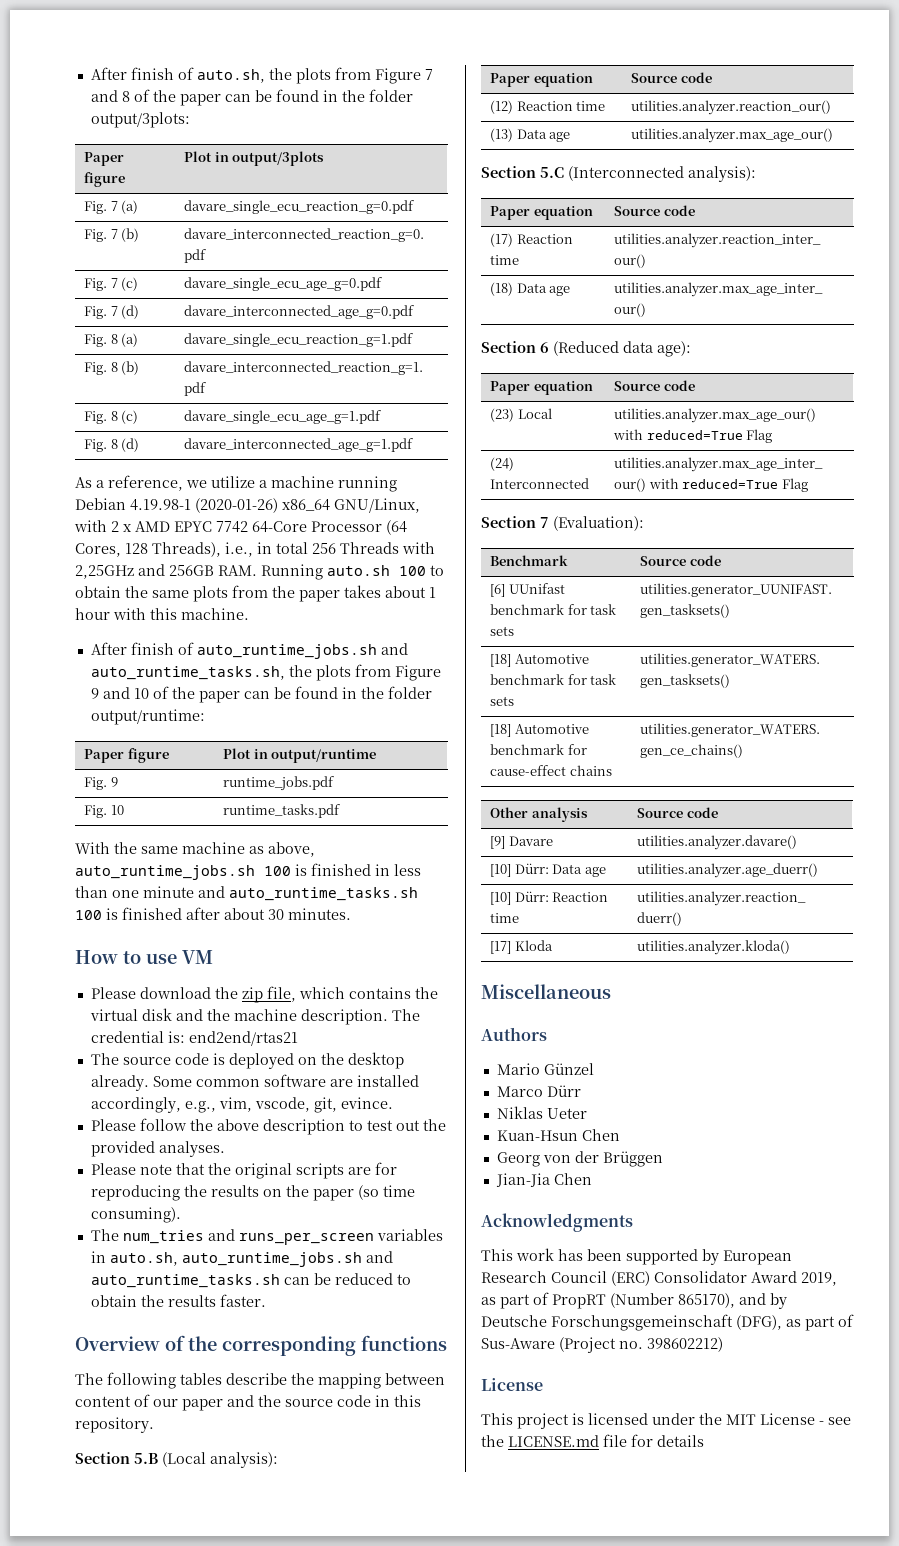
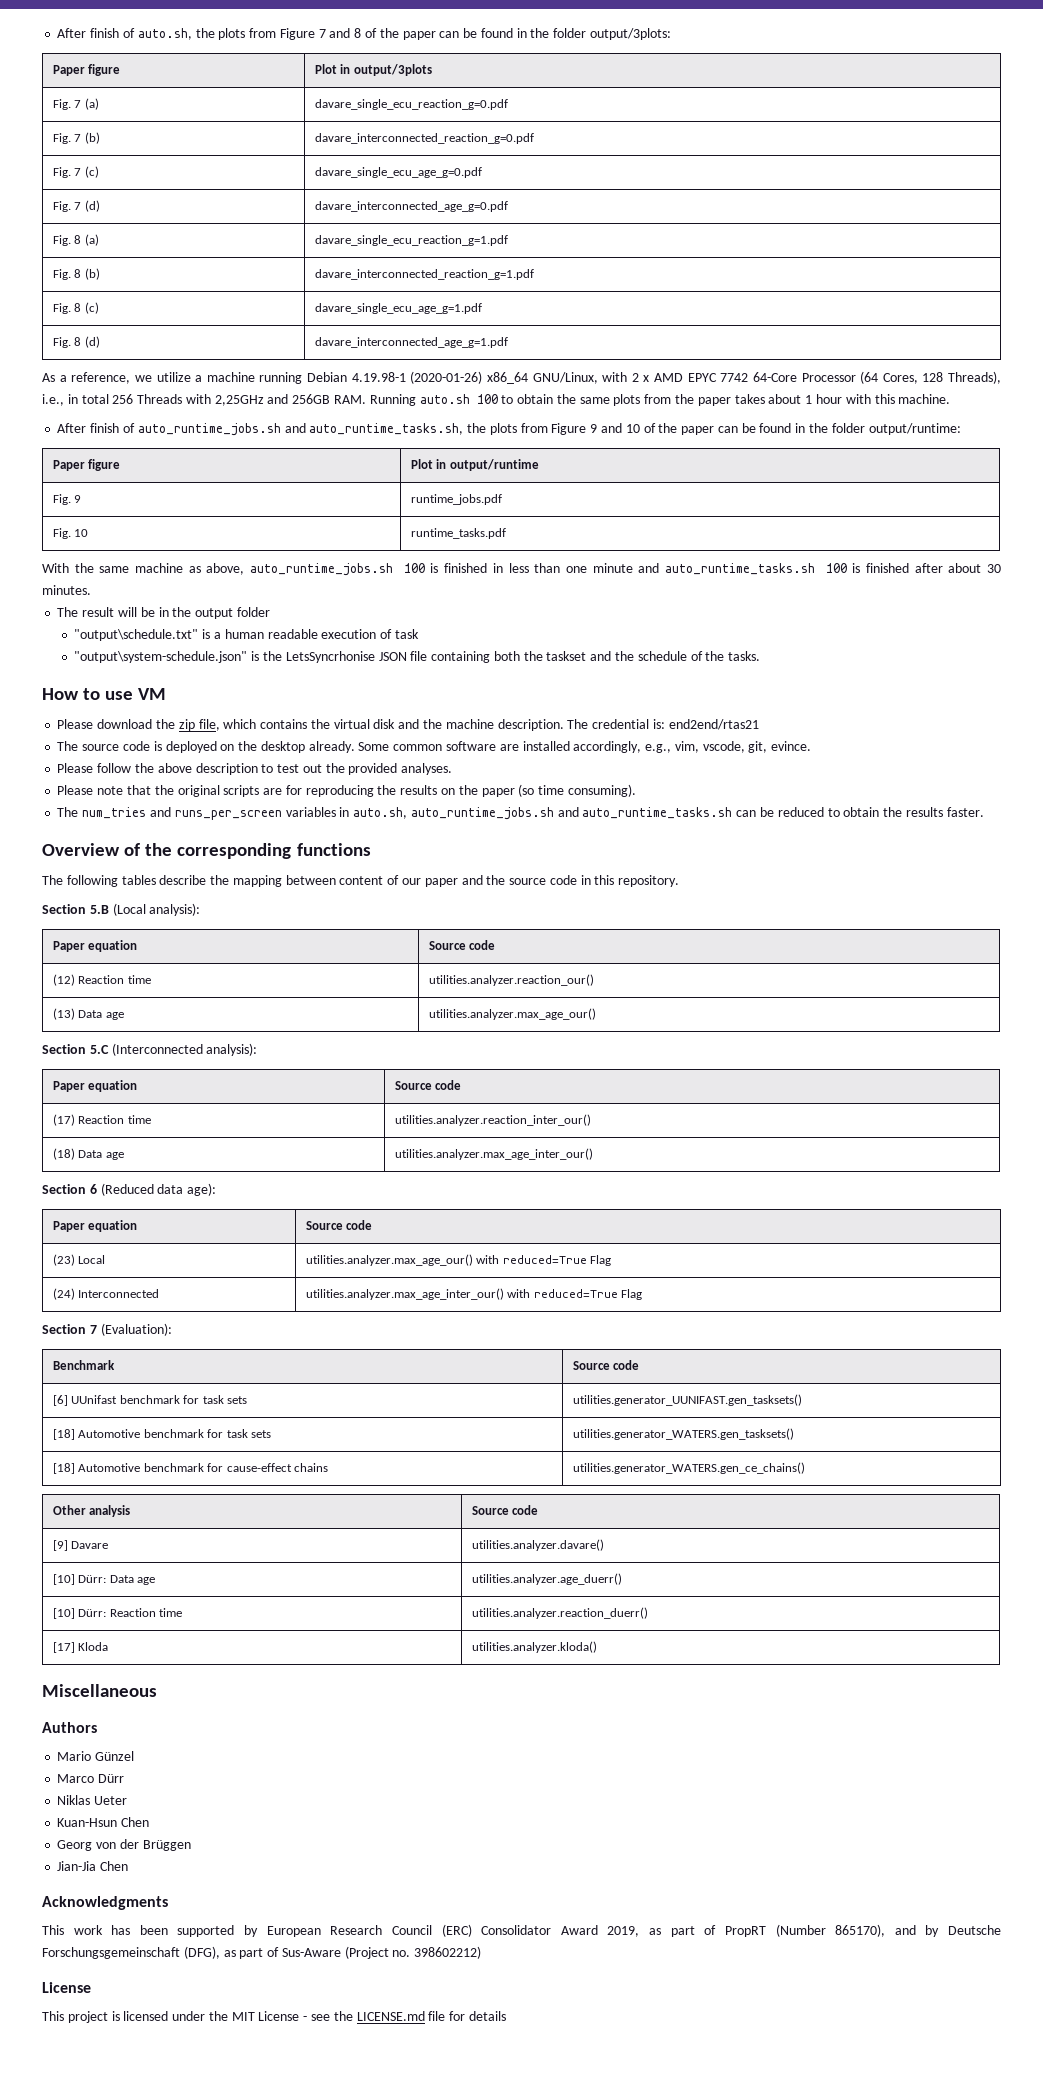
+ The result will be in the output folder
+ "output\schedule.txt" is a human readable execution of task
+ "output\system-schedule.json" is the LetsSyncrhonise JSON file containing both the taskset and the schedule of the tasks.

